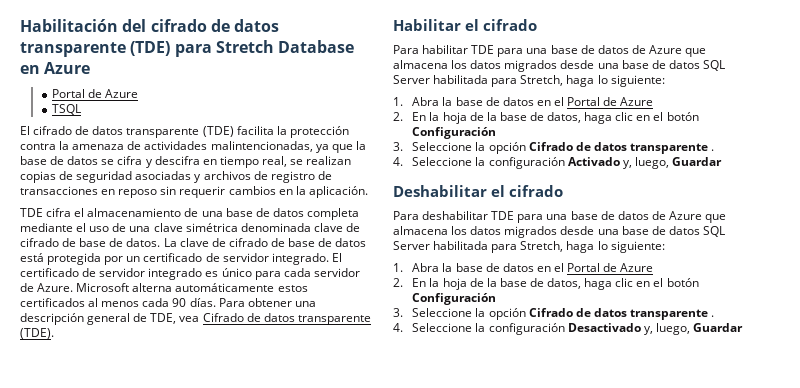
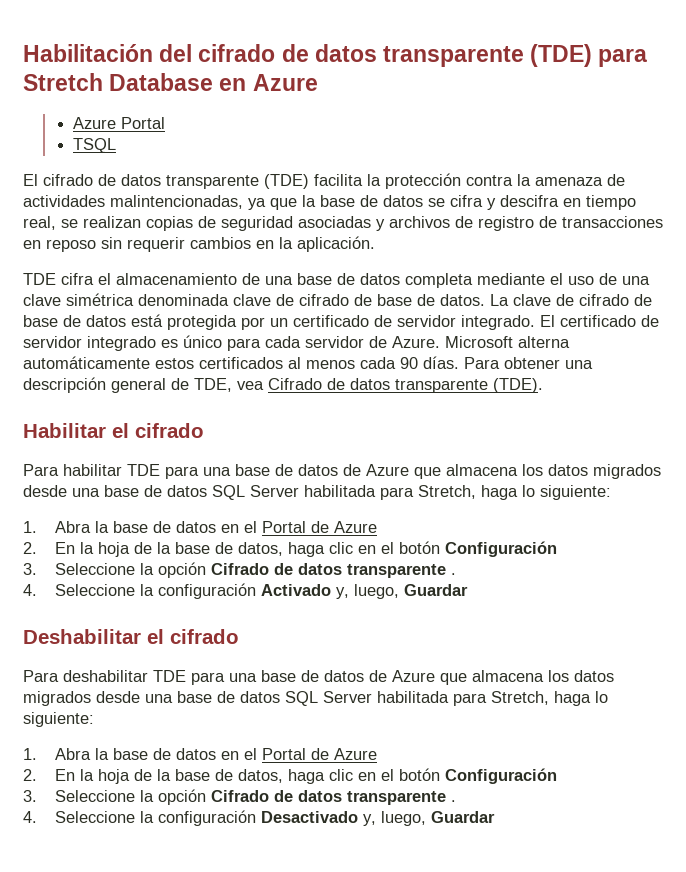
  Habilitación del cifrado de datos transparente (TDE) para Stretch Database en Azure
- Portal de Azure
+ Azure Portal

